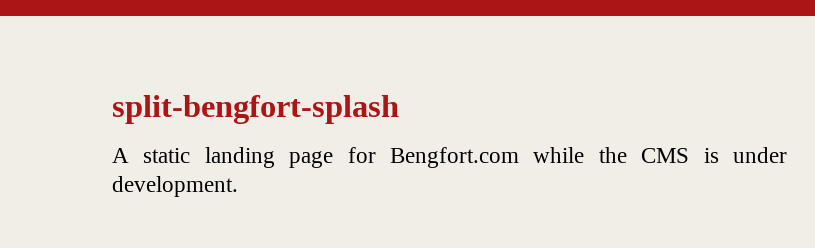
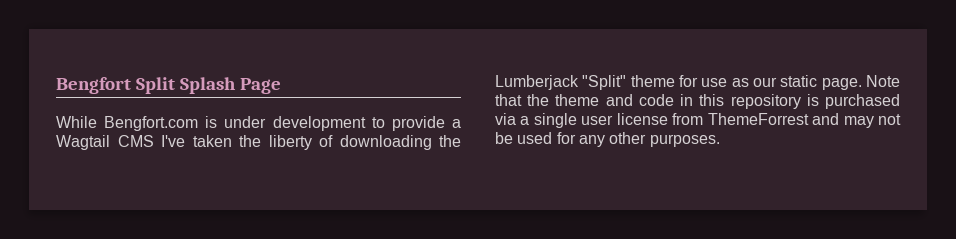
- split-bengfort-splash
- A static landing page for Bengfort.com while the CMS is under development.
+ Bengfort Split Splash Page
+ While Bengfort.com is under development to provide a Wagtail CMS I've taken the liberty of downloading the Lumberjack "Split" theme for use as our static page. Note that the theme and code in this repository is purchased via a single user license from ThemeForrest and may not be used for any other purposes.

